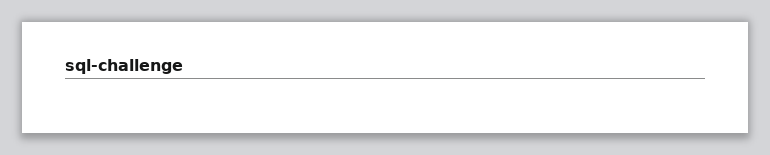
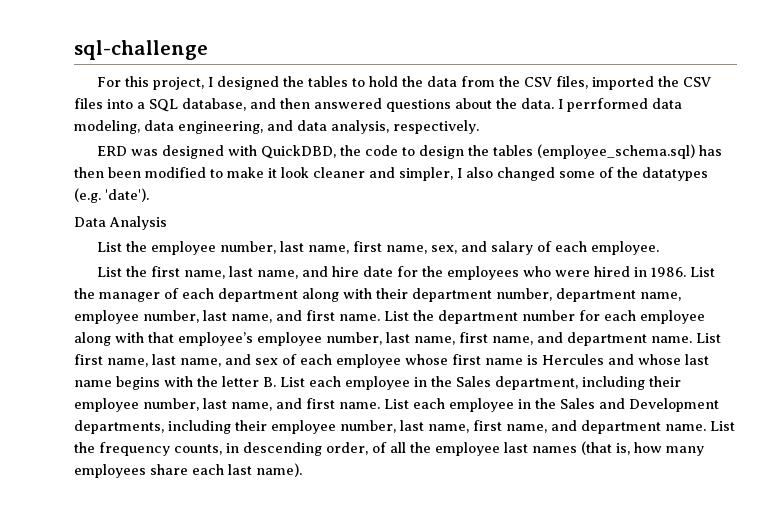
+ For this project, I designed the tables to hold the data from the CSV files, imported the CSV files into a SQL database, and then answered questions about the data. I perrformed data modeling, data engineering, and data analysis, respectively.
+ ERD was designed with QuickDBD, the code to design the tables (employee_schema.sql) has then been modified to make it look cleaner and simpler, I also changed some of the datatypes (e.g. 'date').
+ Data Analysis
+ List the employee number, last name, first name, sex, and salary of each employee.
+ List the first name, last name, and hire date for the employees who were hired in 1986. List the manager of each department along with their department number, department name, employee number, last name, and first name. List the department number for each employee along with that employee’s employee number, last name, first name, and department name. List first name, last name, and sex of each employee whose first name is Hercules and whose last name begins with the letter B. List each employee in the Sales department, including their employee number, last name, and first name. List each employee in the Sales and Development departments, including their employee number, last name, first name, and department name. List the frequency counts, in descending order, of all the employee last names (that is, how many employees share each last name).

